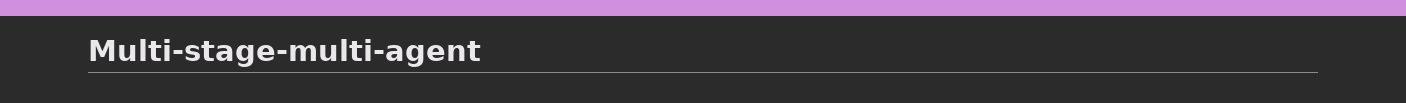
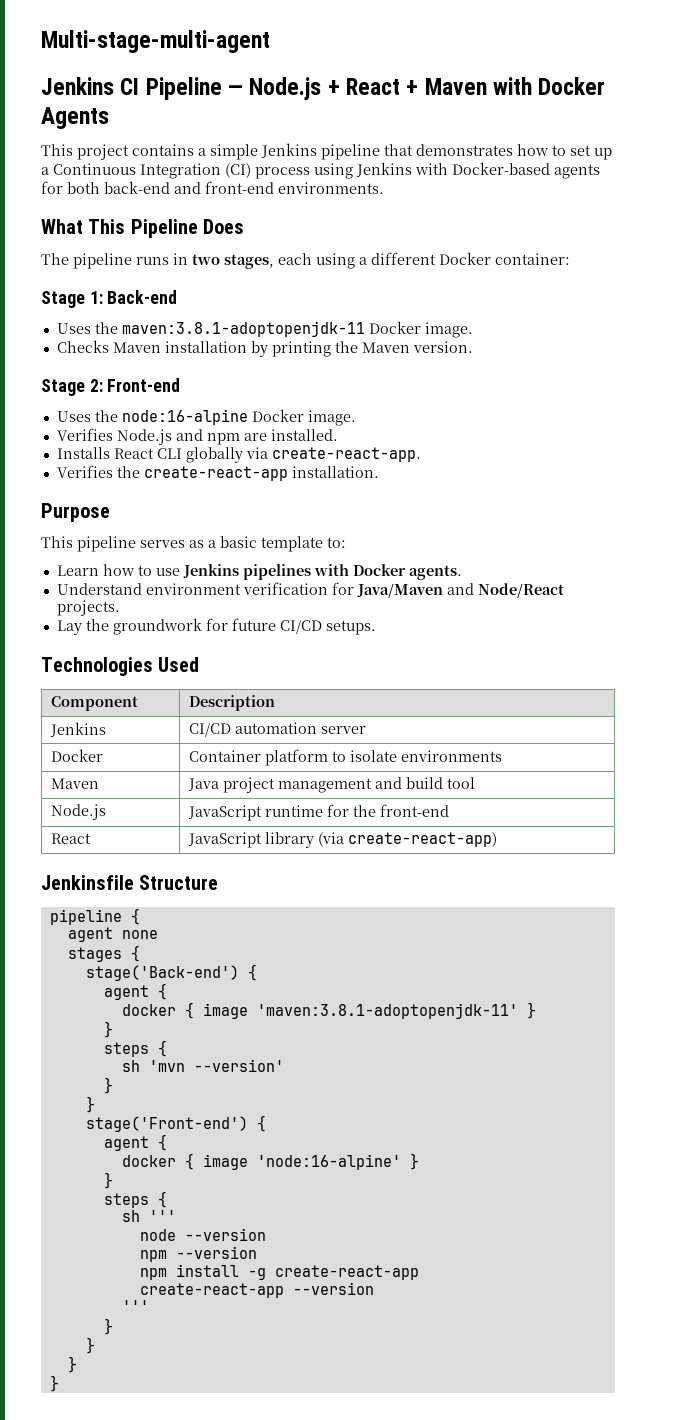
+ Jenkins CI Pipeline — Node.js + React + Maven with Docker Agents
+ This project contains a simple Jenkins pipeline that demonstrates how to set up a Continuous Integration (CI) process using Jenkins with Docker-based agents for both back-end and front-end environments.
+ What This Pipeline Does
+ The pipeline runs in two stages, each using a different Docker container:
+ Stage 1: Back-end
+ Uses the maven:3.8.1-adoptopenjdk-11 Docker image.
+ Checks Maven installation by printing the Maven version.
+ Stage 2: Front-end
+ Uses the node:16-alpine Docker image.
+ Verifies Node.js and npm are installed.
+ Installs React CLI globally via create-react-app.
+ Verifies the create-react-app installation.
+ Purpose
+ This pipeline serves as a basic template to:
+ Learn how to use Jenkins pipelines with Docker agents.
+ Understand environment verification for Java/Maven and Node/React projects.
+ Lay the groundwork for future CI/CD setups.
+ Technologies Used
+ Component | Description
+ Jenkins | CI/CD automation server
+ Docker | Container platform to isolate environments
+ Maven | Java project management and build tool
+ Node.js | JavaScript runtime for the front-end
+ React | JavaScript library (via create-react-app)
+ Jenkinsfile Structure
+ pipeline {
+ agent none
+ stages {
+ stage('Back-end') {
+ agent {
+ docker { image 'maven:3.8.1-adoptopenjdk-11' }
+ }
+ steps {
+ sh 'mvn --version'
+ }
+ }
+ stage('Front-end') {
+ agent {
+ docker { image 'node:16-alpine' }
+ }
+ steps {
+ sh '''
+ node --version
+ npm --version
+ npm install -g create-react-app
+ create-react-app --version
+ '''
+ }
+ }
+ }
+ }

